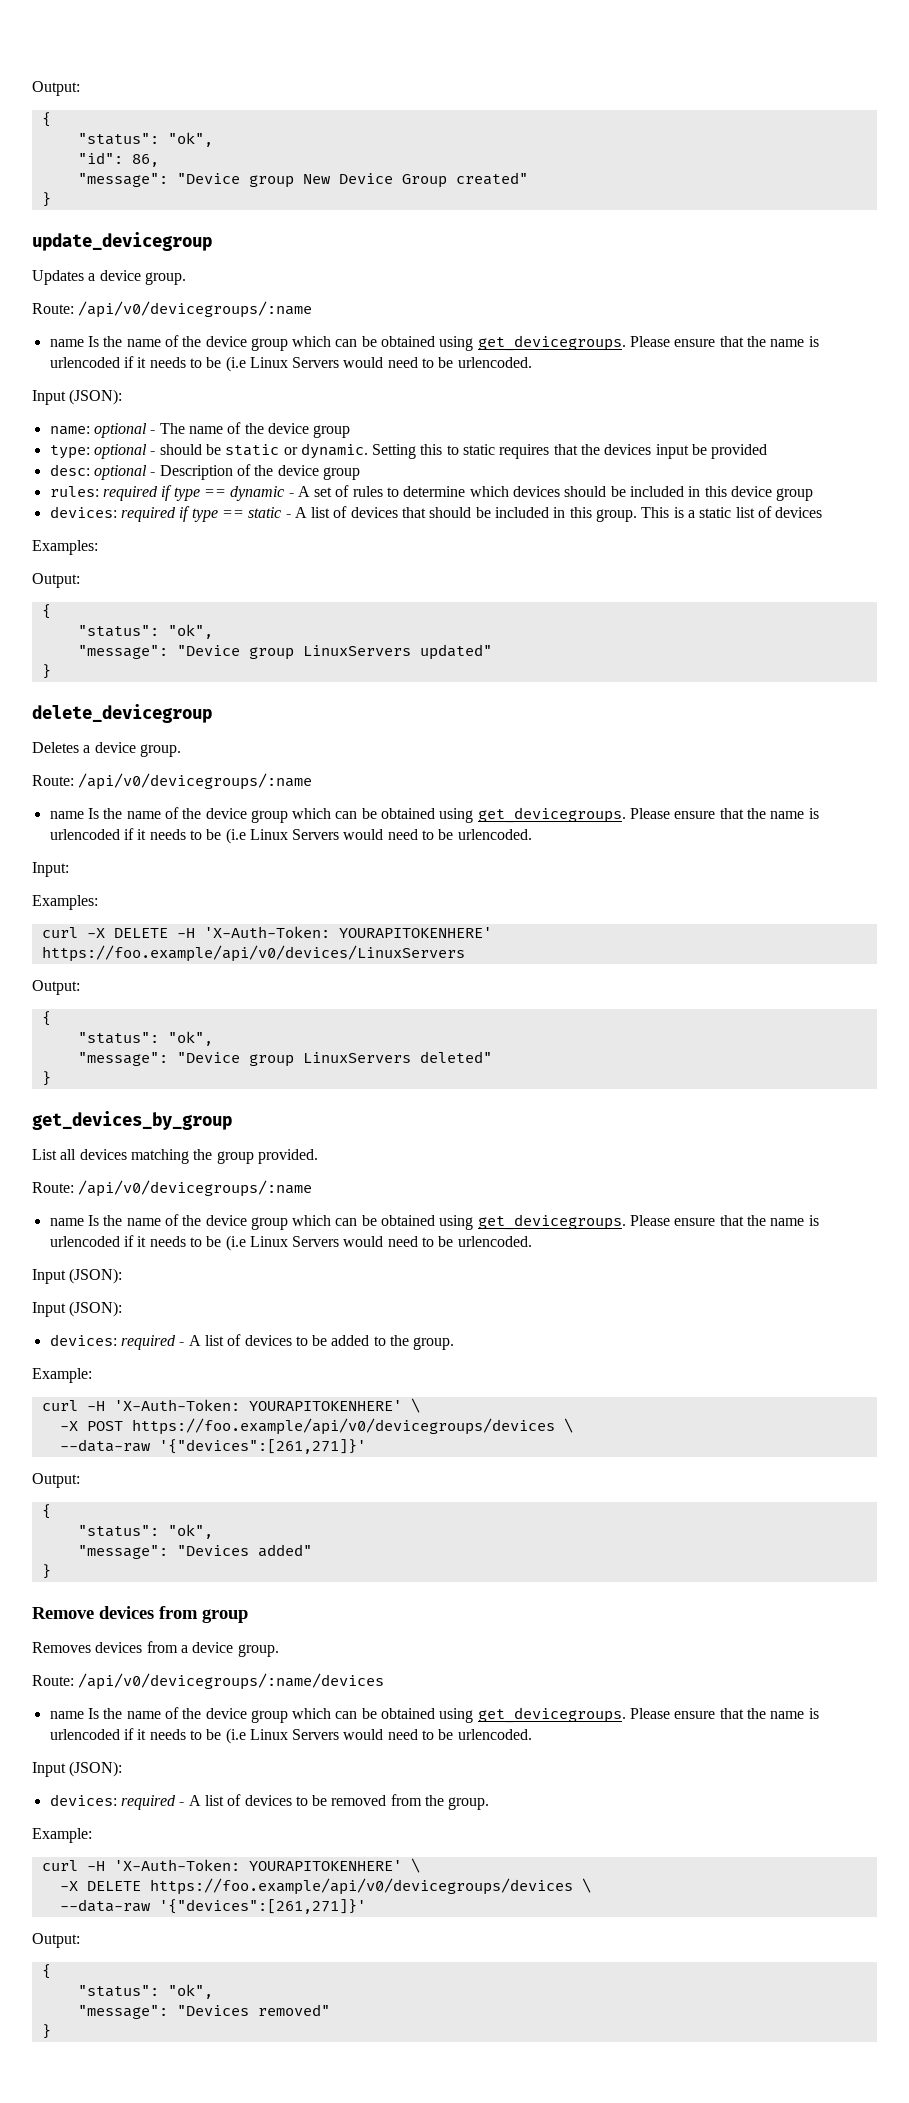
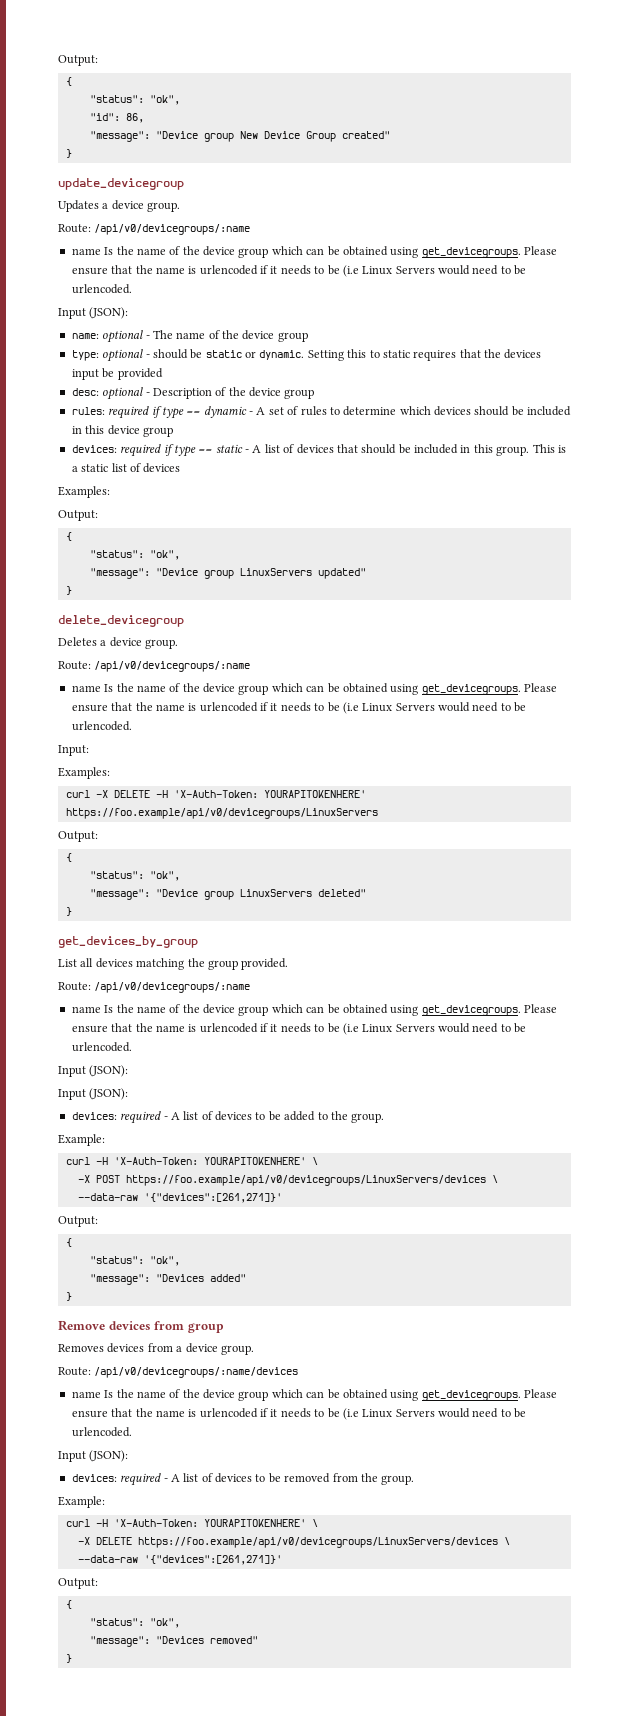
- curl -X DELETE -H 'X-Auth-Token: YOURAPITOKENHERE' https://foo.example/api/v0/devices/LinuxServers
+ curl -X DELETE -H 'X-Auth-Token: YOURAPITOKENHERE' https://foo.example/api/v0/devicegroups/LinuxServers
- -X POST https://foo.example/api/v0/devicegroups/devices \
+ -X POST https://foo.example/api/v0/devicegroups/LinuxServers/devices \
- -X DELETE https://foo.example/api/v0/devicegroups/devices \
+ -X DELETE https://foo.example/api/v0/devicegroups/LinuxServers/devices \

